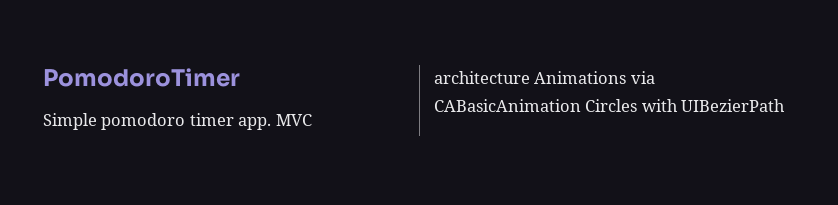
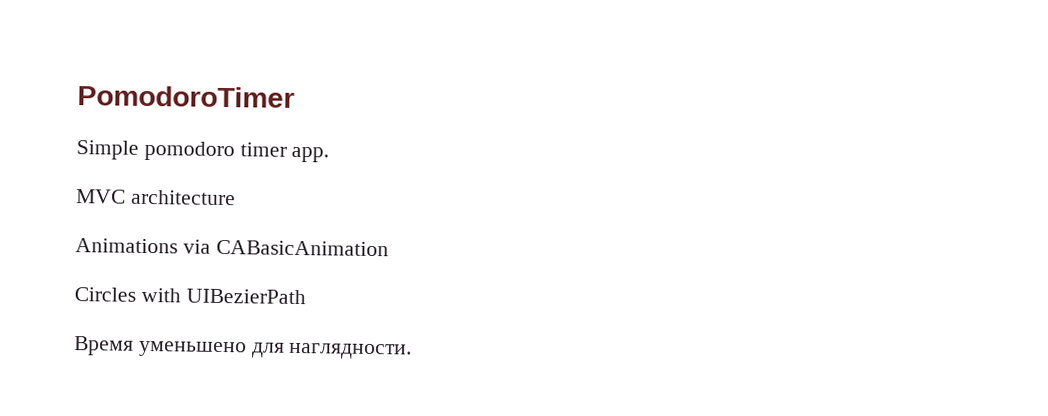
- Simple pomodoro timer app. MVC architecture Animations via CABasicAnimation Circles with UIBezierPath
+ Simple pomodoro timer app.
+ MVC architecture
+ Animations via CABasicAnimation
+ Circles with UIBezierPath
+ Время уменьшено для наглядности.

